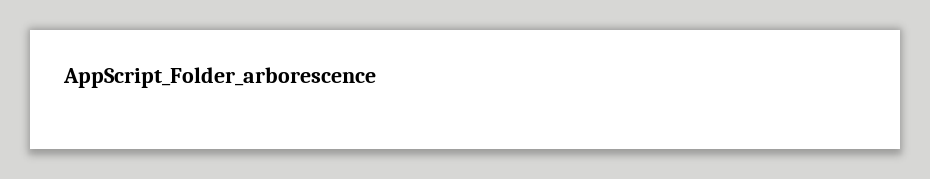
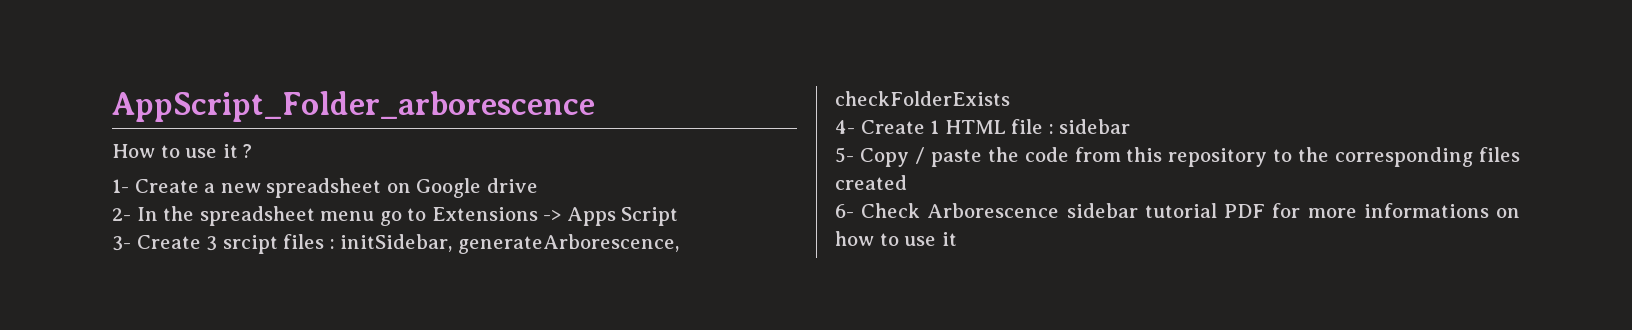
+ How to use it ?
+ 1- Create a new spreadsheet on Google drive
+ 2- In the spreadsheet menu go to Extensions -> Apps Script
+ 3- Create 3 srcipt files : initSidebar, generateArborescence, checkFolderExists
+ 4- Create 1 HTML file : sidebar
+ 5- Copy / paste the code from this repository to the corresponding files created
+ 6- Check Arborescence sidebar tutorial PDF for more informations on how to use it

